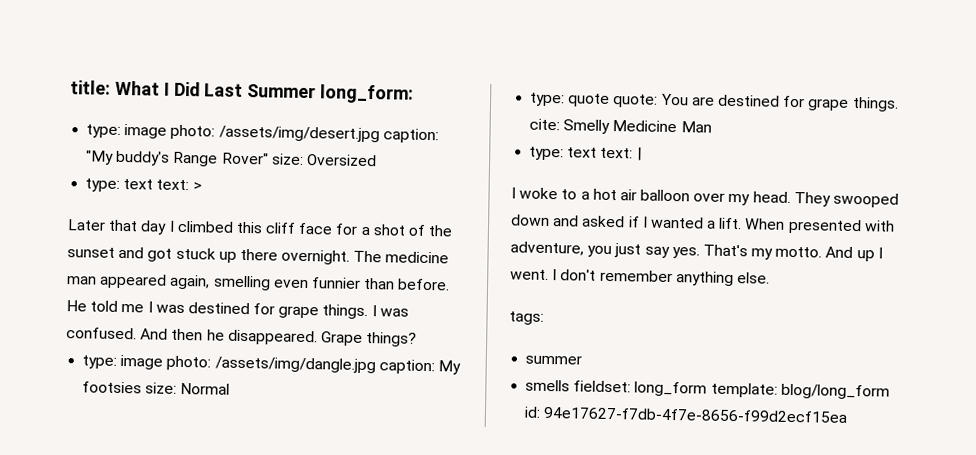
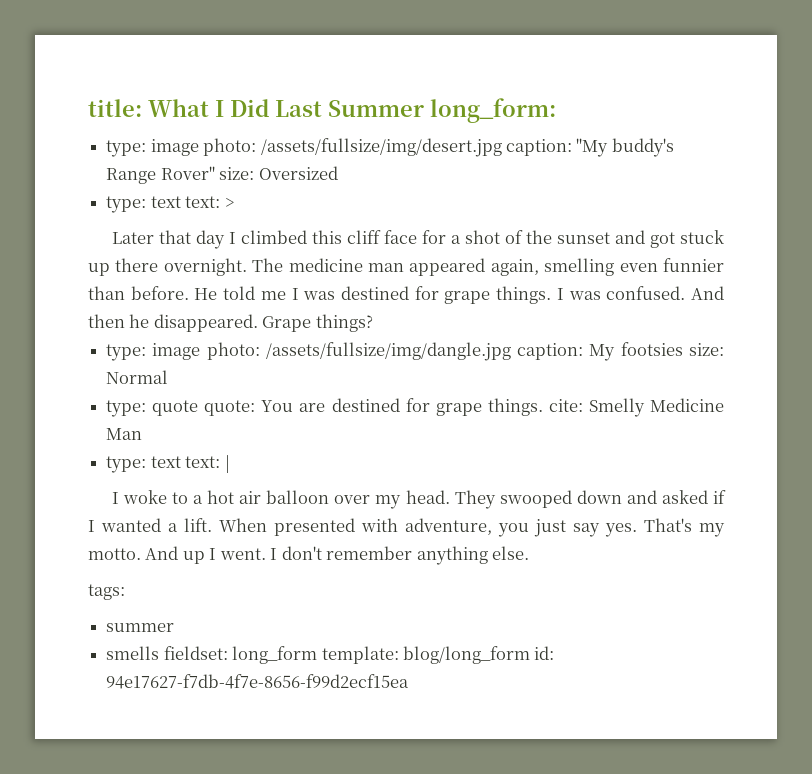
- type: image photo: /assets/img/desert.jpg caption: "My buddy's Range Rover" size: Oversized
+ type: image photo: /assets/fullsize/img/desert.jpg caption: "My buddy's Range Rover" size: Oversized
- type: image photo: /assets/img/dangle.jpg caption: My footsies size: Normal
+ type: image photo: /assets/fullsize/img/dangle.jpg caption: My footsies size: Normal

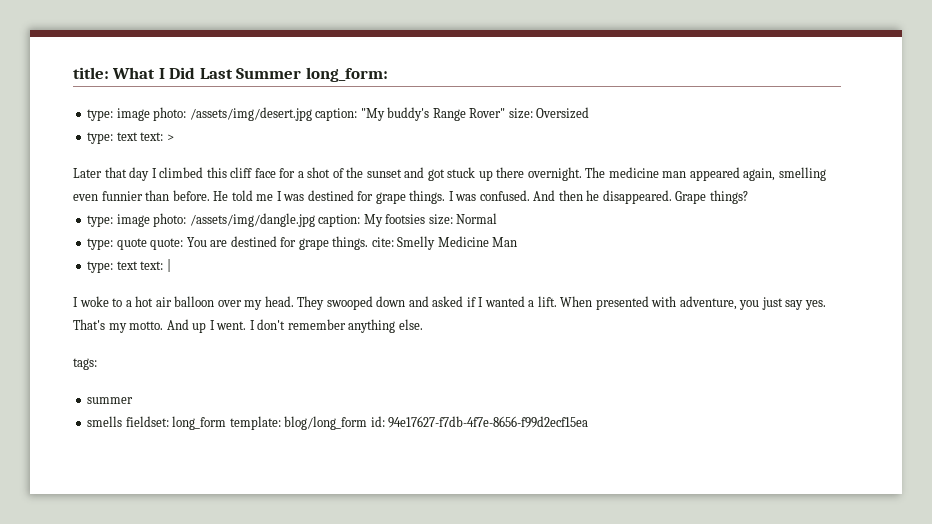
- type: image photo: /assets/fullsize/img/desert.jpg caption: "My buddy's Range Rover" size: Oversized
+ type: image photo: /assets/img/desert.jpg caption: "My buddy's Range Rover" size: Oversized
- type: image photo: /assets/fullsize/img/dangle.jpg caption: My footsies size: Normal
+ type: image photo: /assets/img/dangle.jpg caption: My footsies size: Normal

